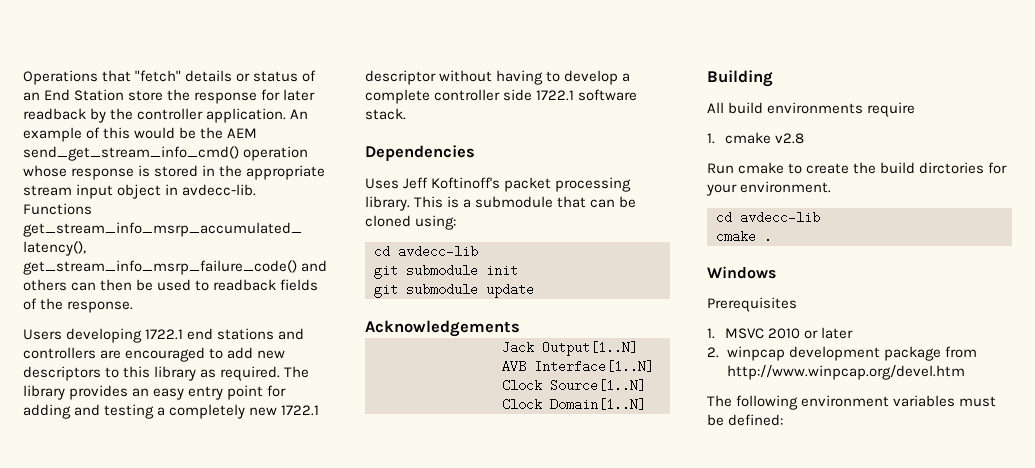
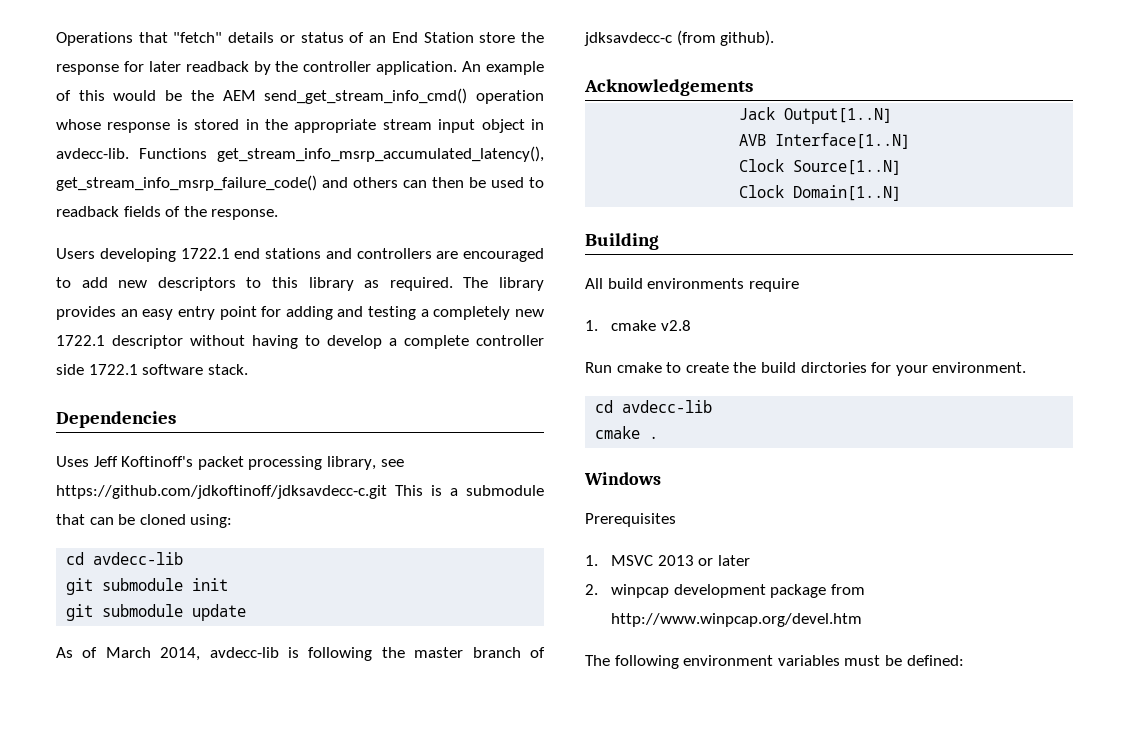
- Uses Jeff Koftinoff's packet processing library. This is a submodule that can be cloned using:
+ Uses Jeff Koftinoff's packet processing library, see https://github.com/jdkoftinoff/jdksavdecc-c.git This is a submodule that can be cloned using:
+ As of March 2014, avdecc-lib is following the master branch of jdksavdecc-c (from github).
- 1. MSVC 2010 or later
+ 1. MSVC 2013 or later

